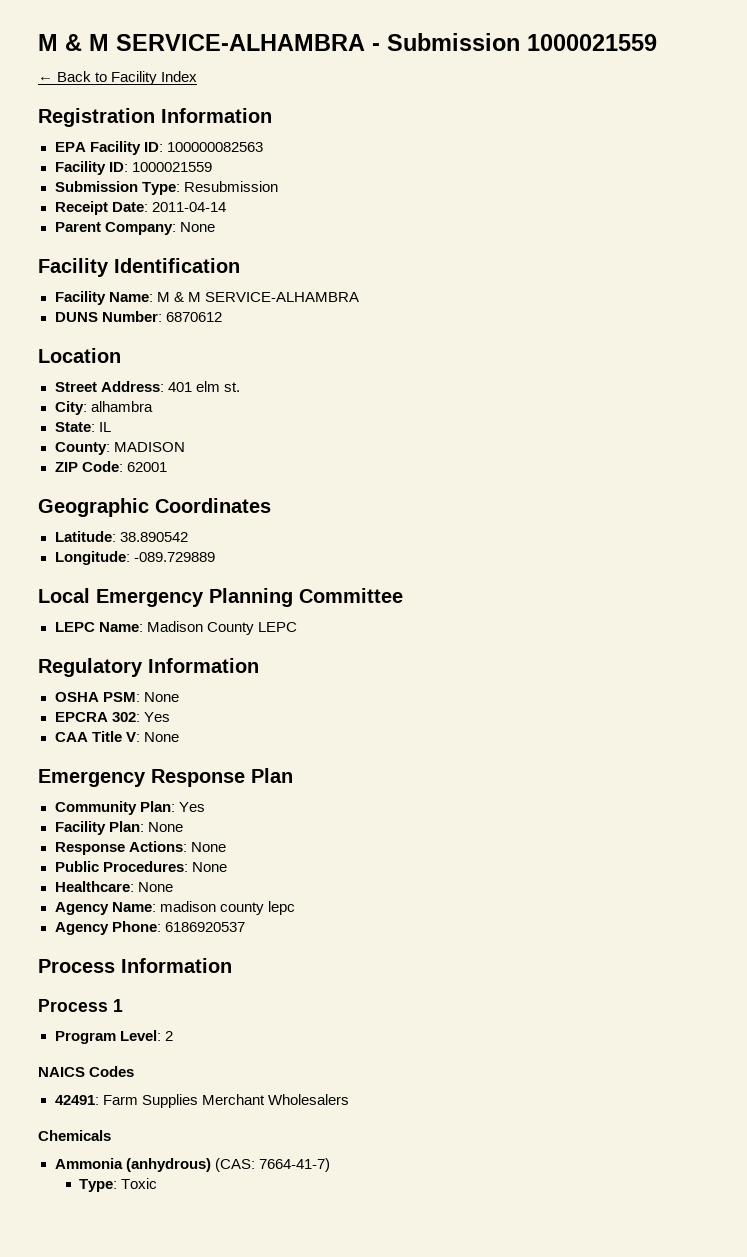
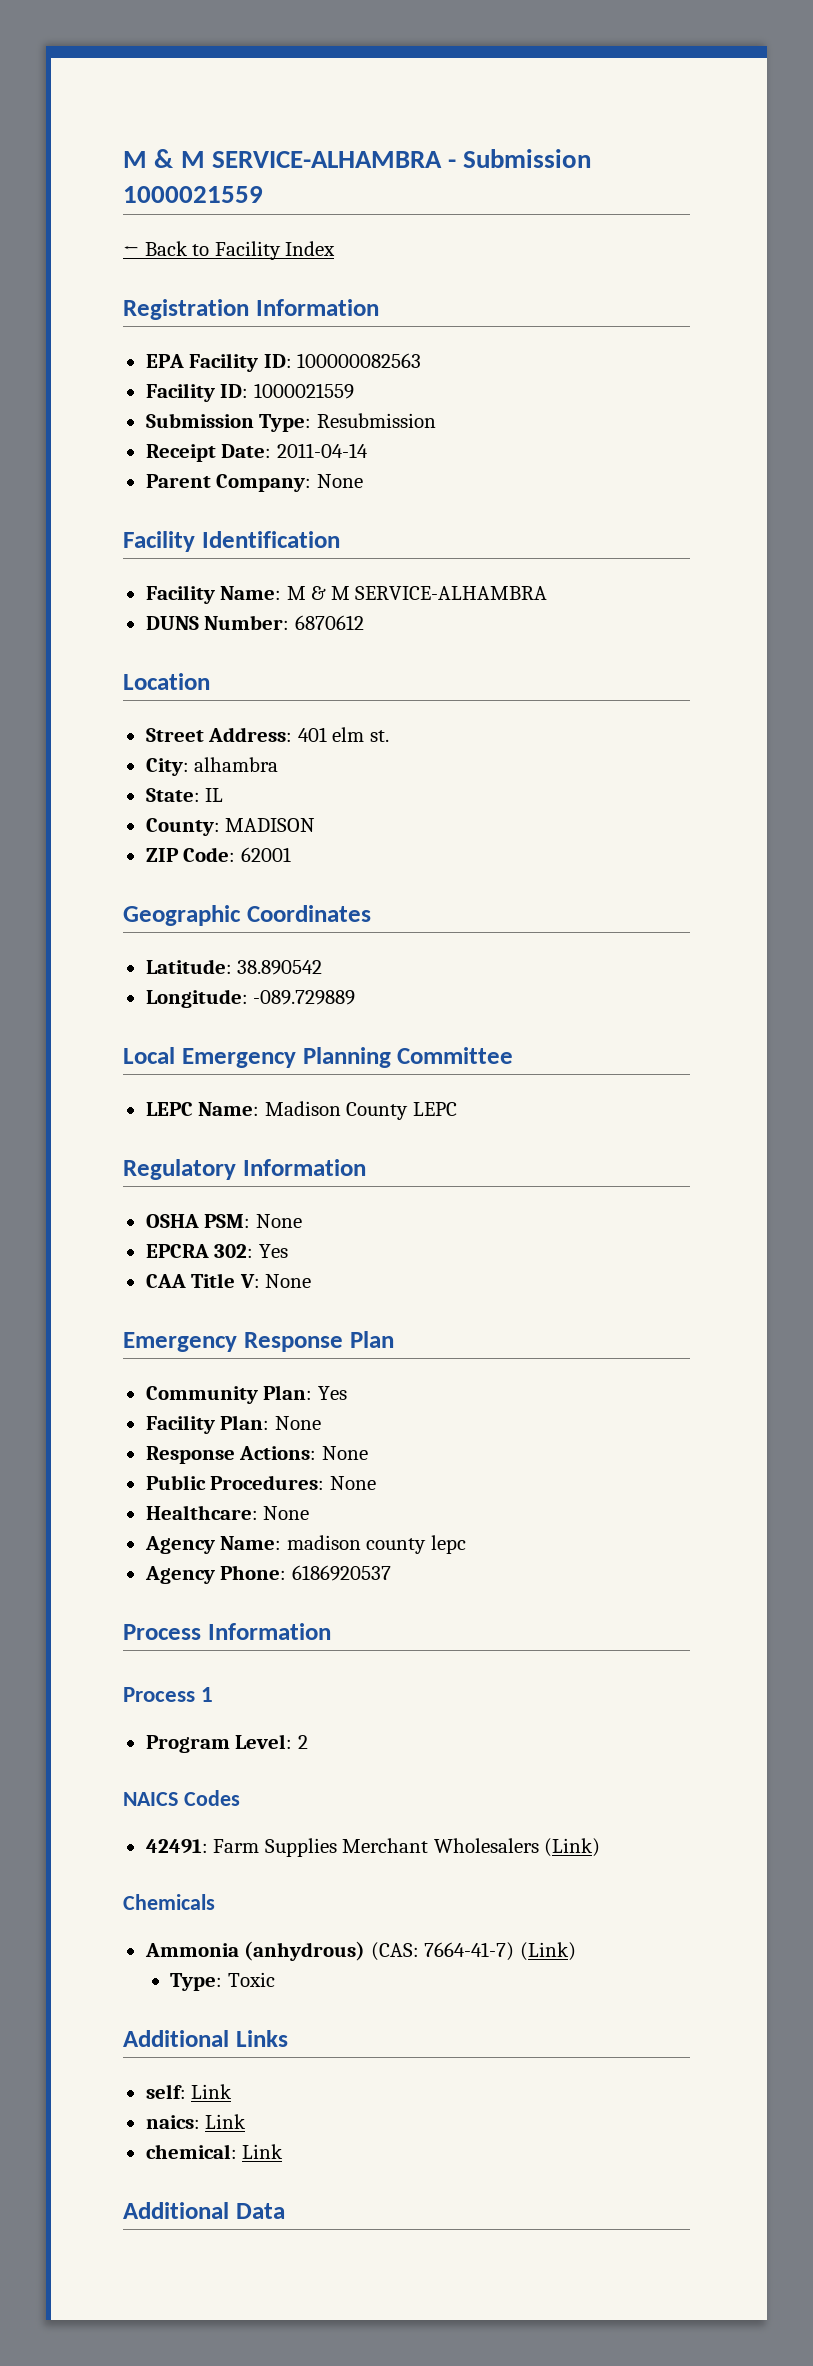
- 42491: Farm Supplies Merchant Wholesalers
+ 42491: Farm Supplies Merchant Wholesalers (Link)
- Ammonia (anhydrous) (CAS: 7664-41-7)
+ Ammonia (anhydrous) (CAS: 7664-41-7) (Link)
+ Additional Links
+ self: Link
+ naics: Link
+ chemical: Link
+ Additional Data

